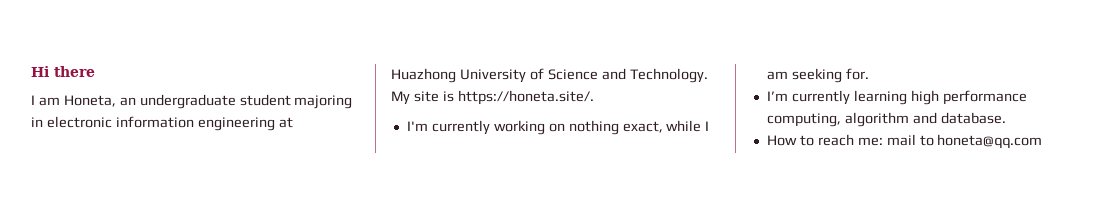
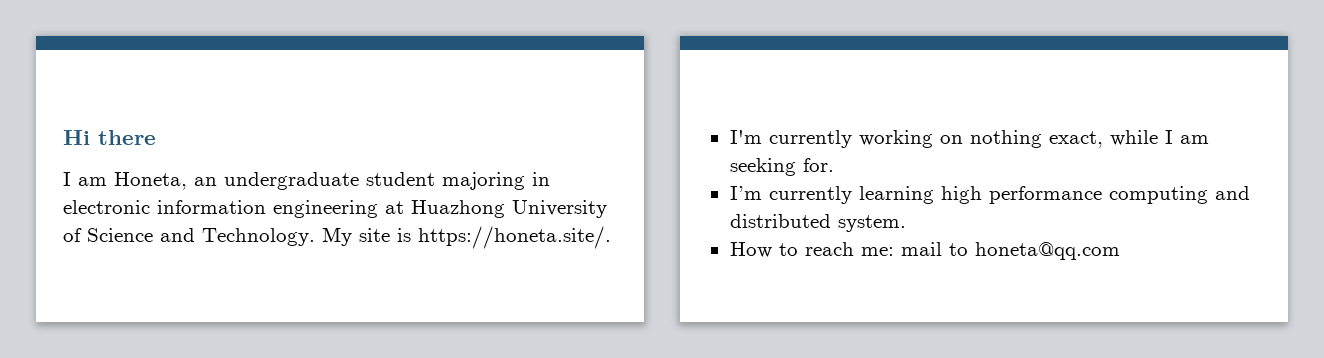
- I’m currently learning high performance computing, algorithm and database.
+ I’m currently learning high performance computing and distributed system.

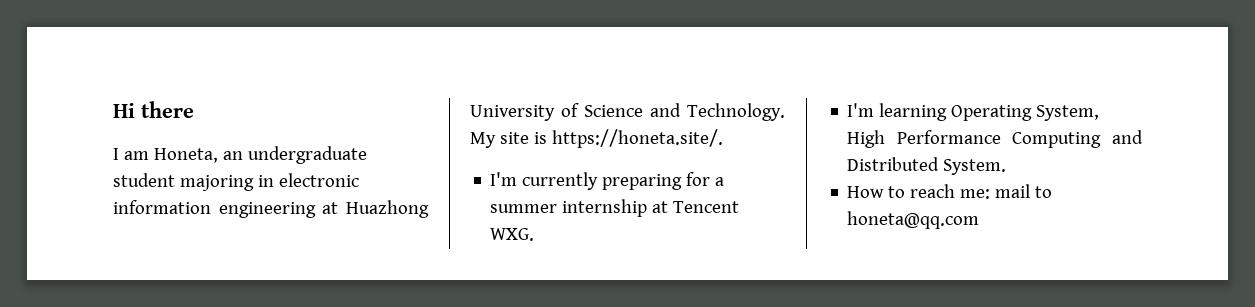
- I'm currently working on nothing exact, while I am seeking for.
- I’m currently learning high performance computing and distributed system.
+ I'm currently preparing for a summer internship at Tencent WXG.
+ I'm learning Operating System, High Performance Computing and Distributed System.

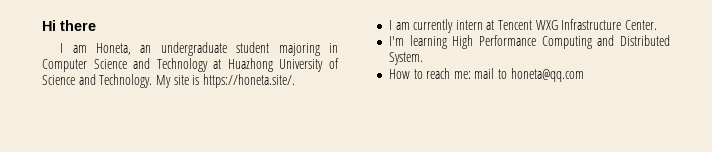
- I am Honeta, an undergraduate student majoring in electronic information engineering at Huazhong University of Science and Technology.
+ I am Honeta, an undergraduate student majoring in Computer Science and Technology at Huazhong University of Science and Technology.
- I'm currently preparing for a summer internship at Tencent WXG.
+ I am currently intern at Tencent WXG Infrastructure Center.
- I'm learning Operating System, High Performance Computing and Distributed System.
+ I'm learning High Performance Computing and Distributed System.

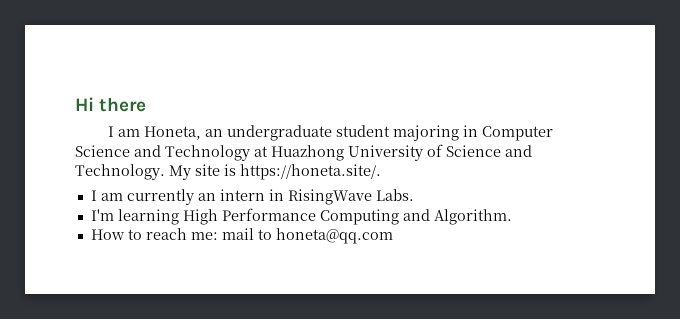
- I am currently intern at Tencent WXG Infrastructure Center.
+ I am currently an intern in RisingWave Labs.
- I'm learning High Performance Computing and Distributed System.
+ I'm learning High Performance Computing and Algorithm.

